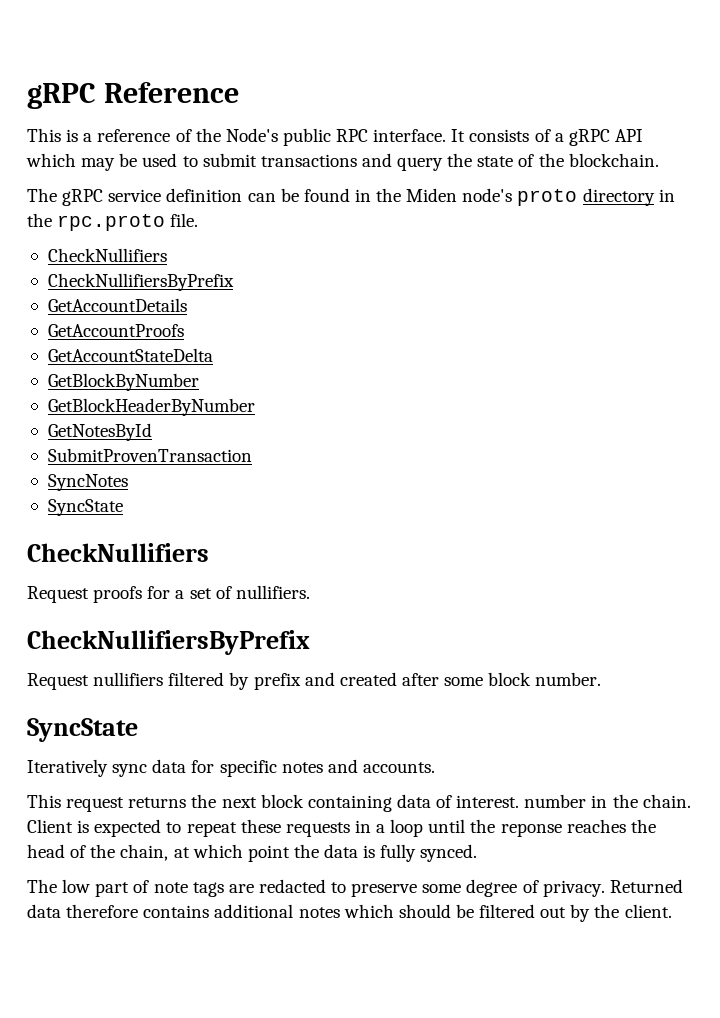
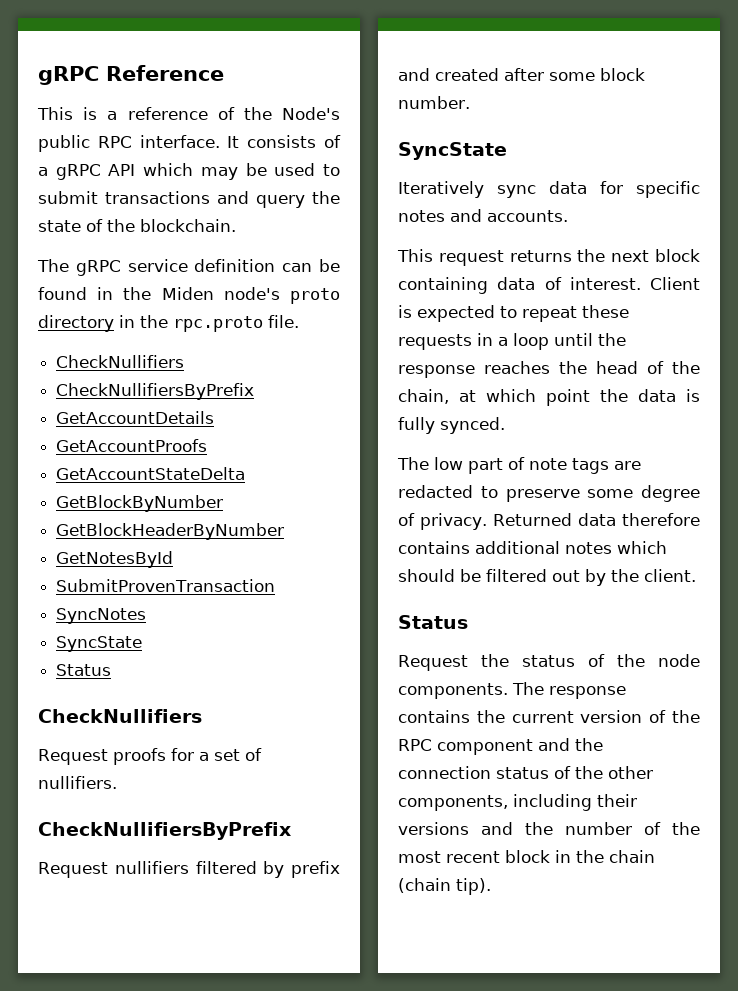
  SyncNotes
  SyncState
+ Status
- This request returns the next block containing data of interest. number in the chain.
+ This request returns the next block containing data of interest.
- Client is expected to repeat these requests in a loop until the reponse reaches the head of the chain, at which point the data is fully synced.
+ Client is expected to repeat these requests in a loop until the response reaches the head of the chain, at which point the data is fully synced.
  Returned data therefore contains additional notes which should be filtered out by the client.
+ Status
+ Request the status of the node components. The response contains the current version of the RPC component and the connection status of the other components, including their versions and the number of the most recent block in the chain (chain tip).

